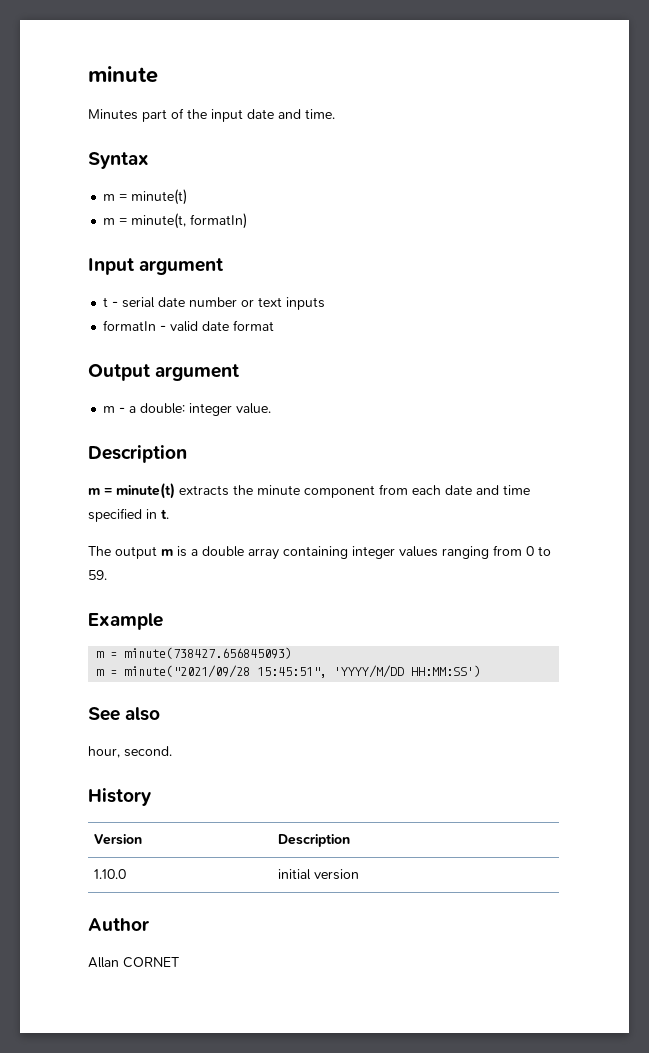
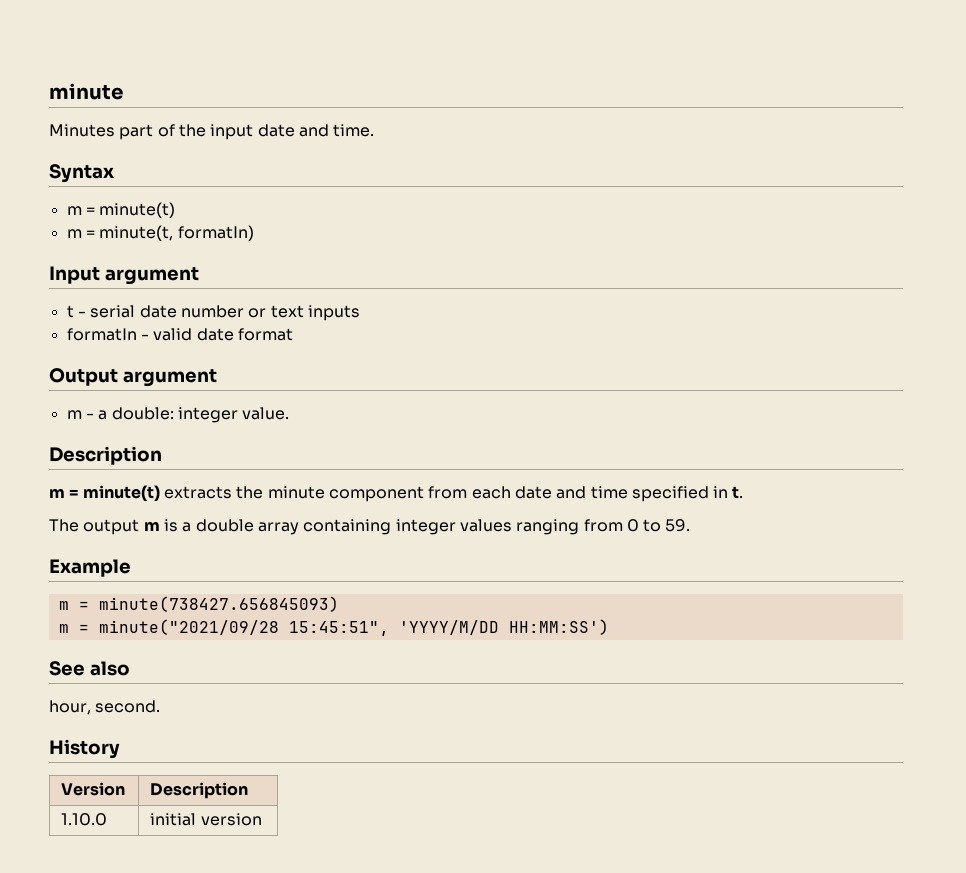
- Author
- Allan CORNET

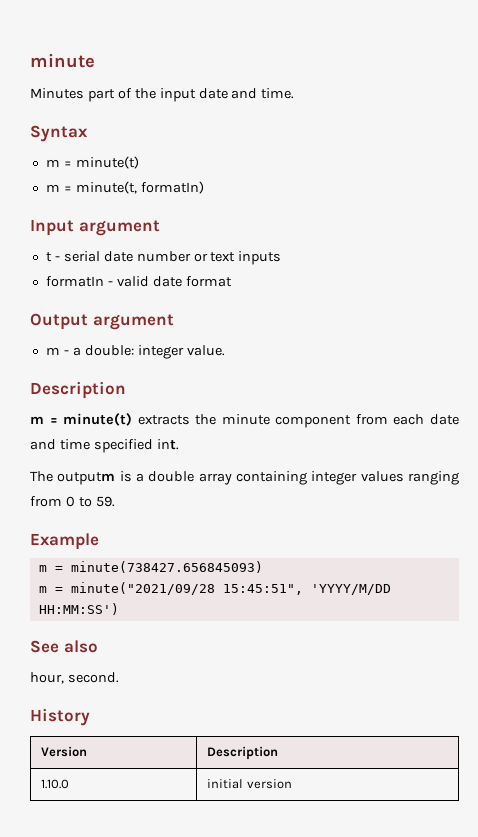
- m = minute(t) extracts the minute component from each date and time specified in t.
+ m = minute(t) extracts the minute component from each date and time specified int.
- The output m is a double array containing integer values ranging from 0 to 59.
+ The outputm is a double array containing integer values ranging from 0 to 59.

